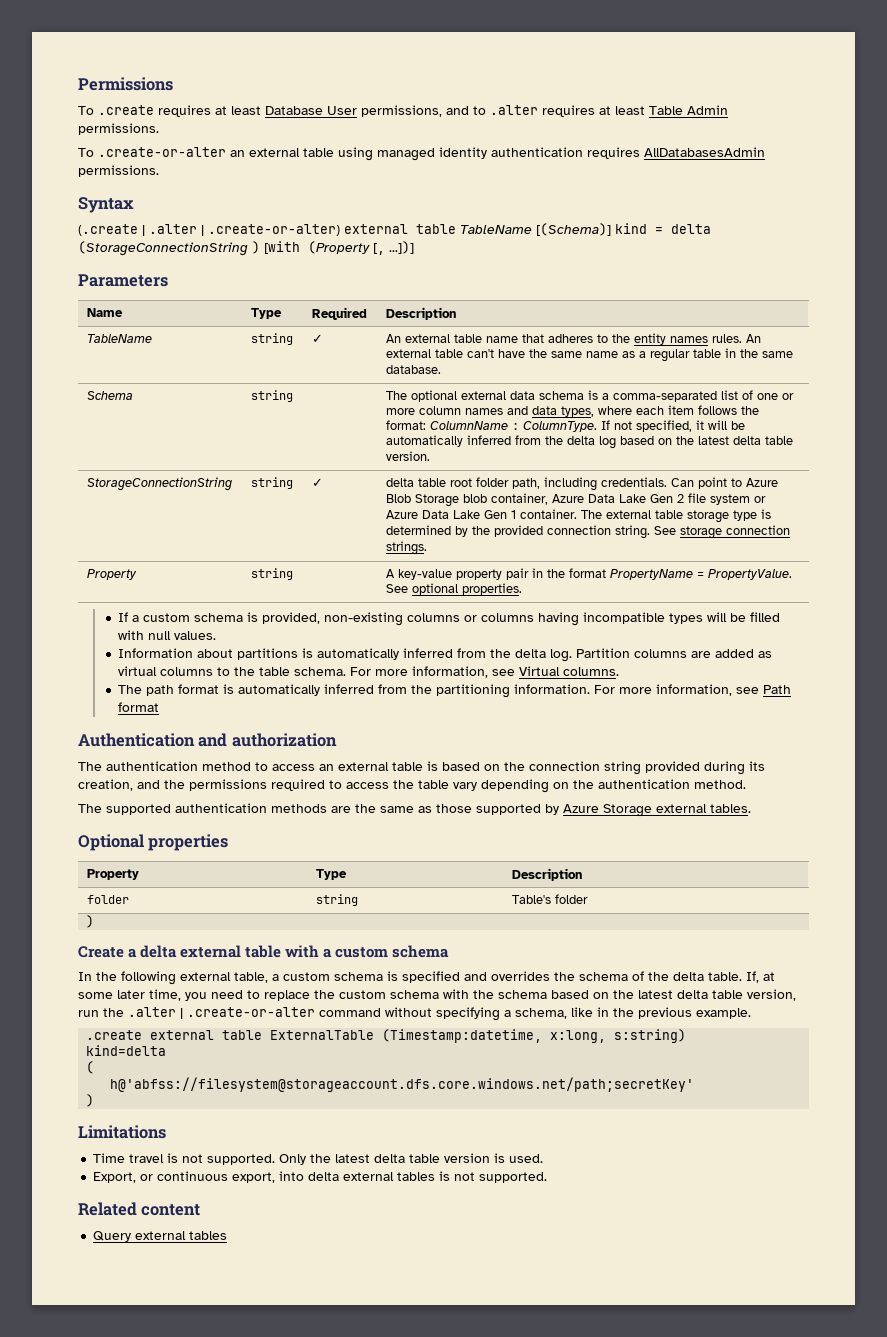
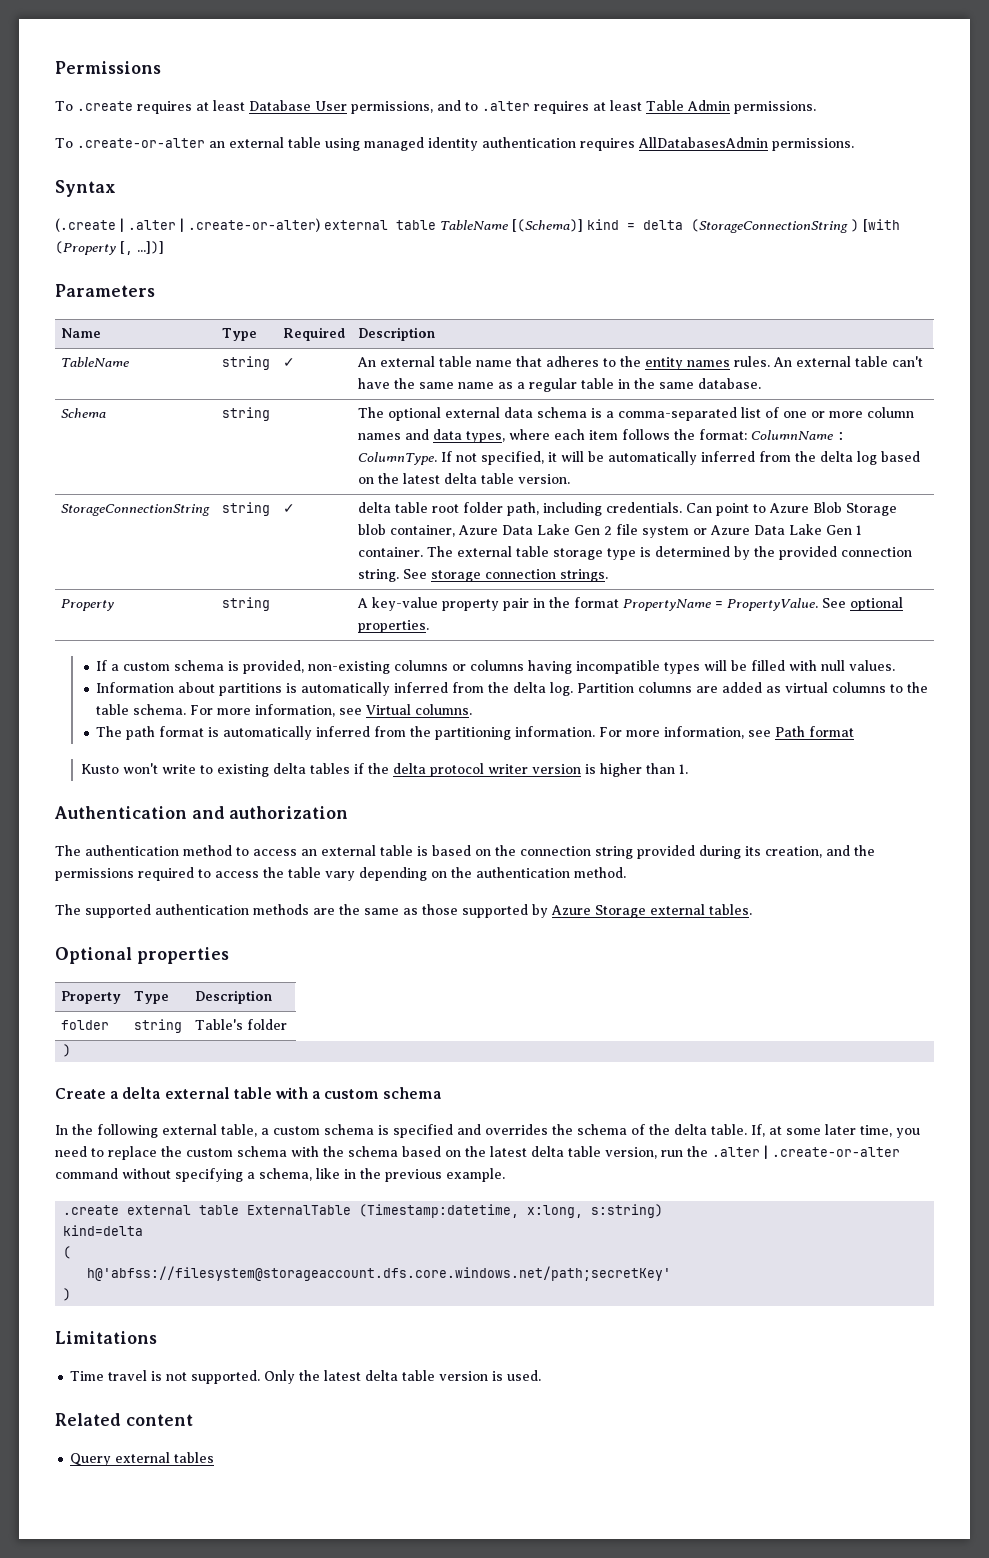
+ Kusto won't write to existing delta tables if the delta protocol writer version is higher than 1.
- Export, or continuous export, into delta external tables is not supported.

